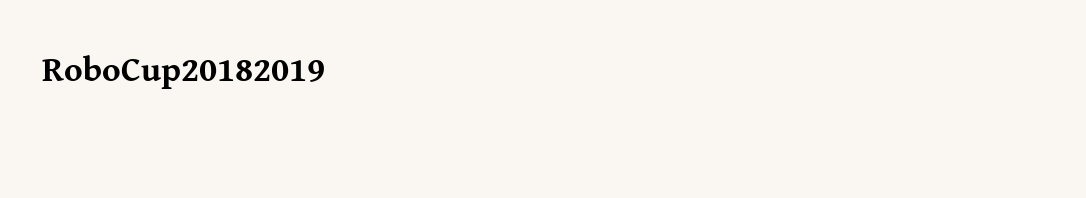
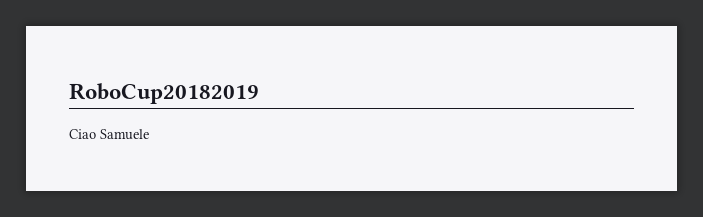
+ Ciao Samuele

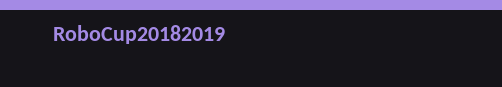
- Ciao Samuele

